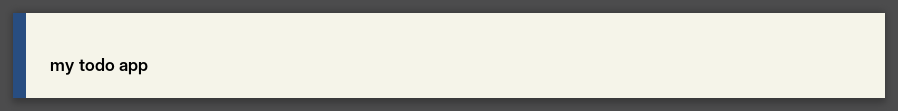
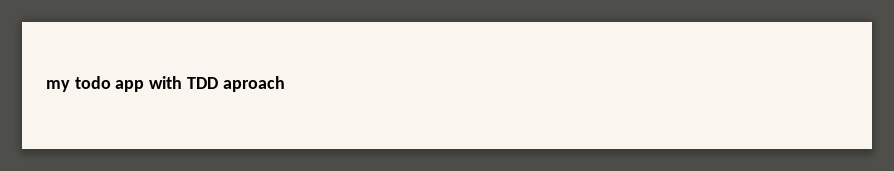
- my todo app
+ my todo app with TDD aproach

